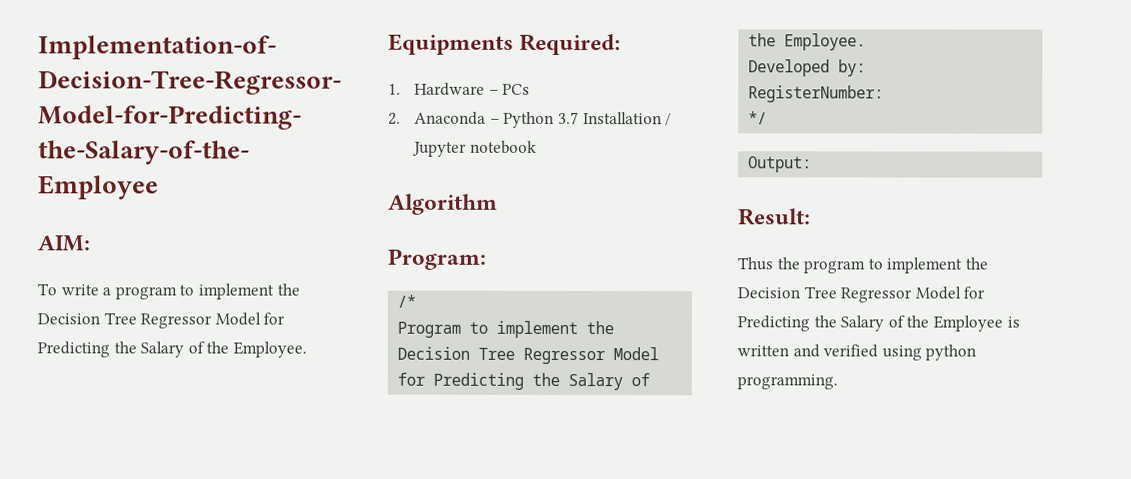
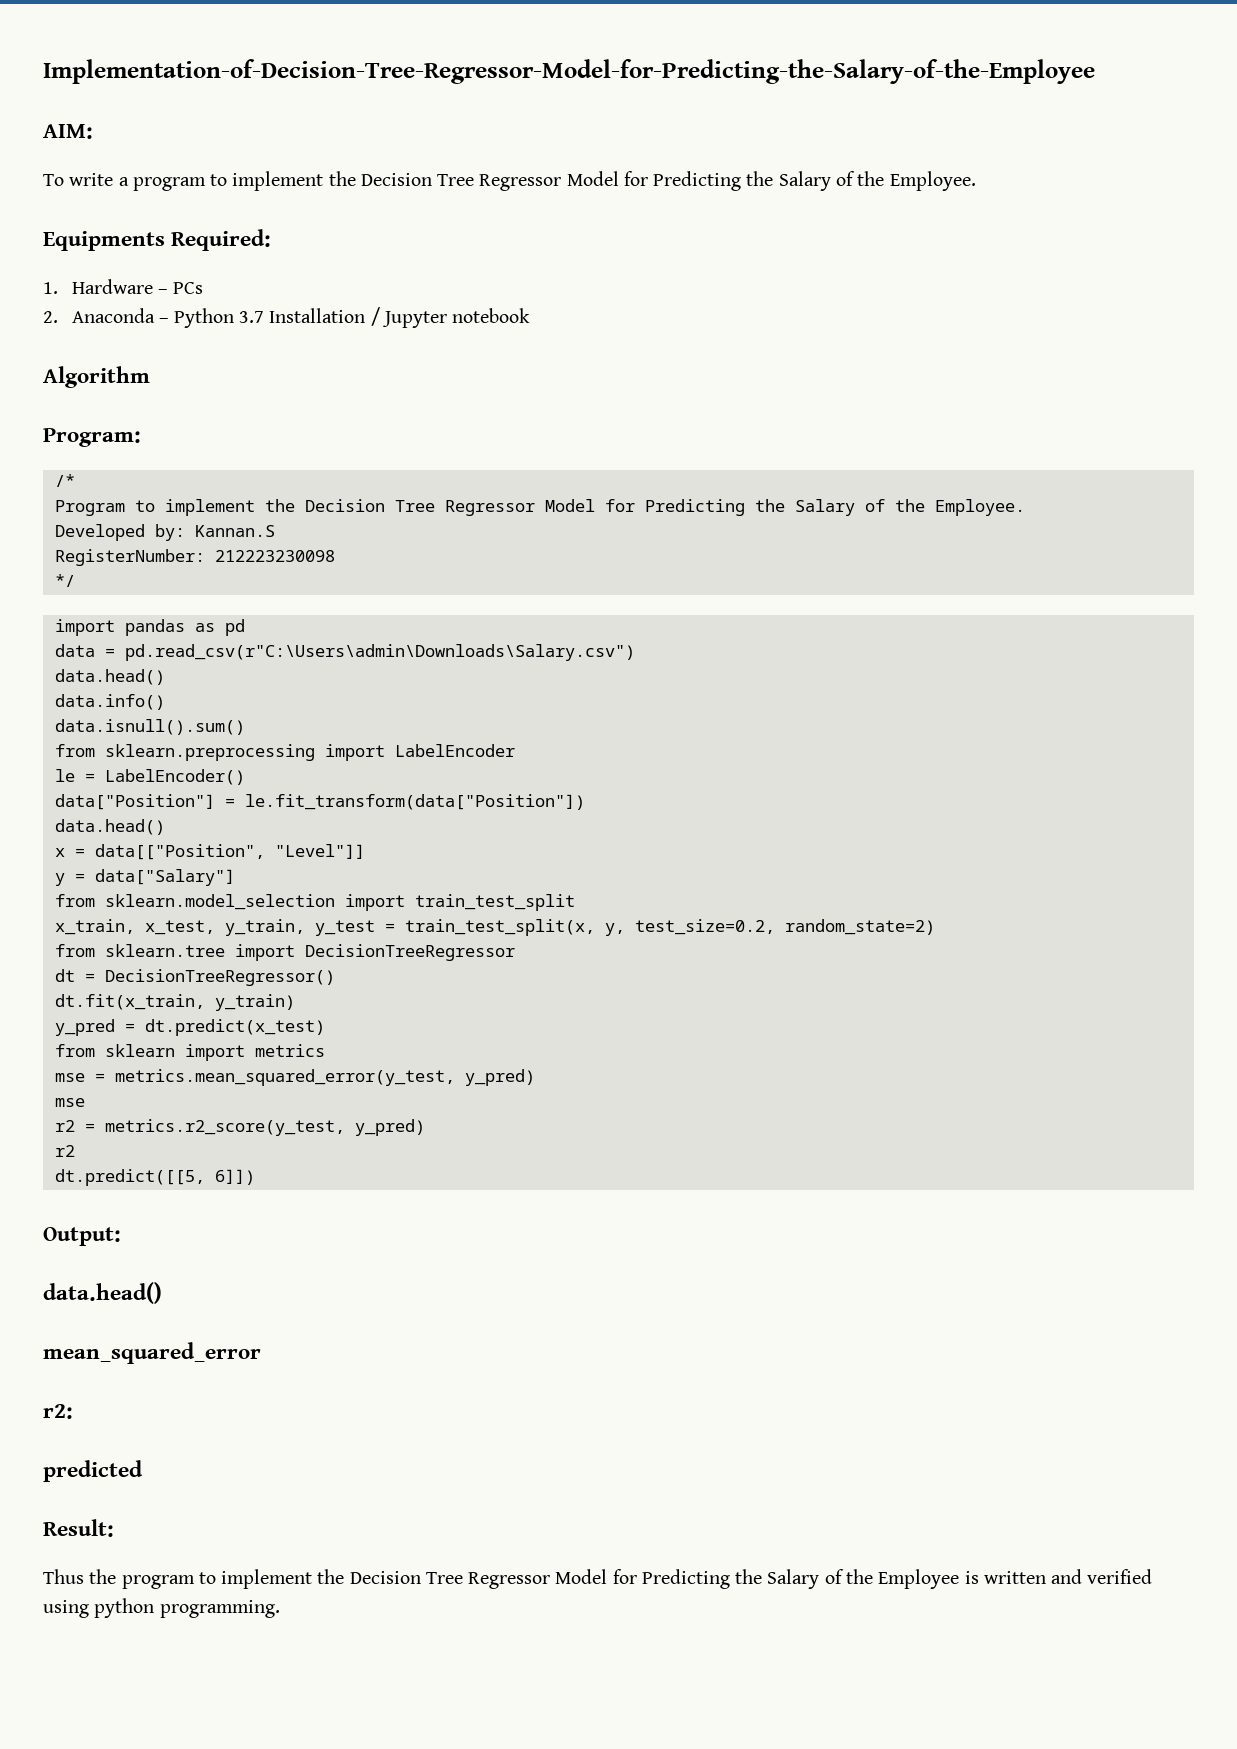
- Developed by:
+ Developed by: Kannan.S
- RegisterNumber:
+ RegisterNumber: 212223230098
+ import pandas as pd
+ data = pd.read_csv(r"C:\Users\admin\Downloads\Salary.csv")
+ data.head()
+ data.info()
+ data.isnull().sum()
+ from sklearn.preprocessing import LabelEncoder
+ le = LabelEncoder()
+ data["Position"] = le.fit_transform(data["Position"])
+ data.head()
+ x = data[["Position", "Level"]]
+ y = data["Salary"]
+ from sklearn.model_selection import train_test_split
+ x_train, x_test, y_train, y_test = train_test_split(x, y, test_size=0.2, random_state=2)
+ from sklearn.tree import DecisionTreeRegressor
+ dt = DecisionTreeRegressor()
+ dt.fit(x_train, y_train)
+ y_pred = dt.predict(x_test)
+ from sklearn import metrics
+ mse = metrics.mean_squared_error(y_test, y_pred)
+ mse
+ r2 = metrics.r2_score(y_test, y_pred)
+ r2
+ dt.predict([[5, 6]])
  Output:
+ data.head()
+ mean_squared_error
+ r2:
+ predicted

